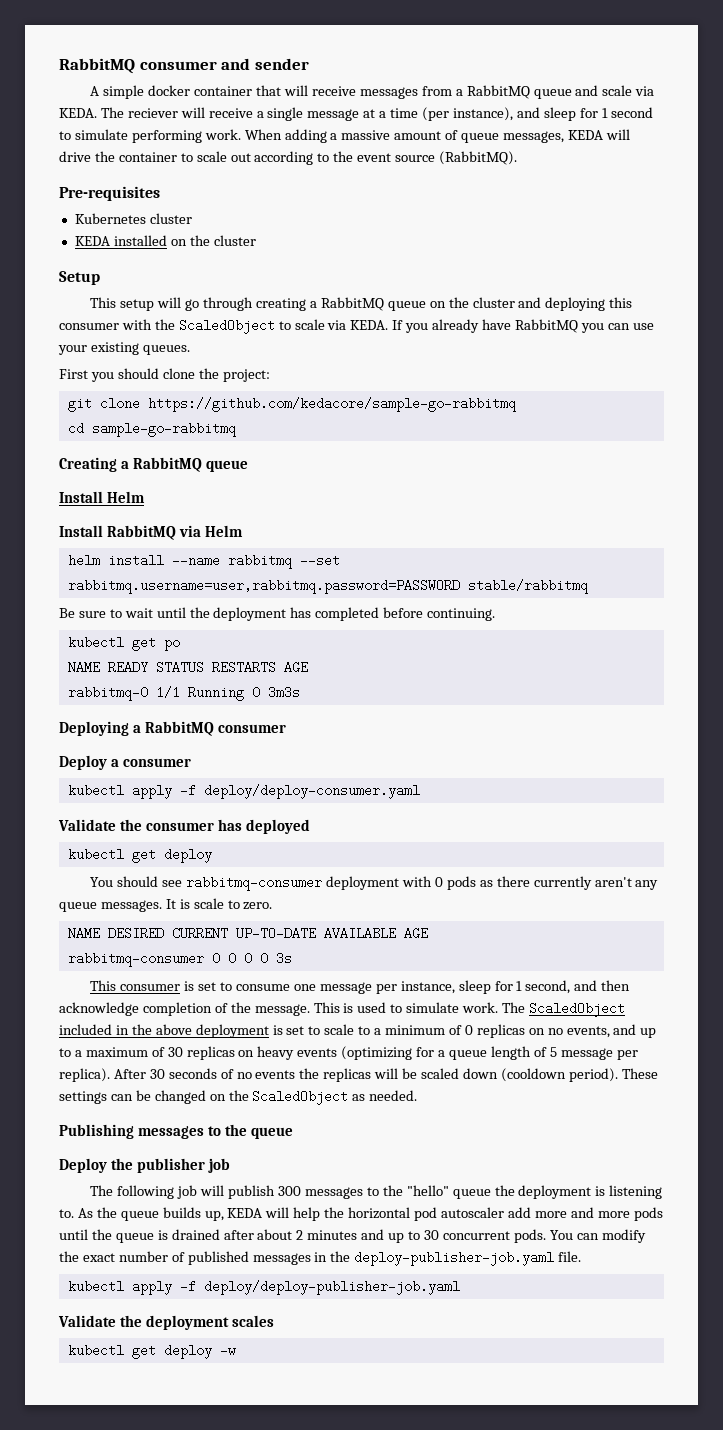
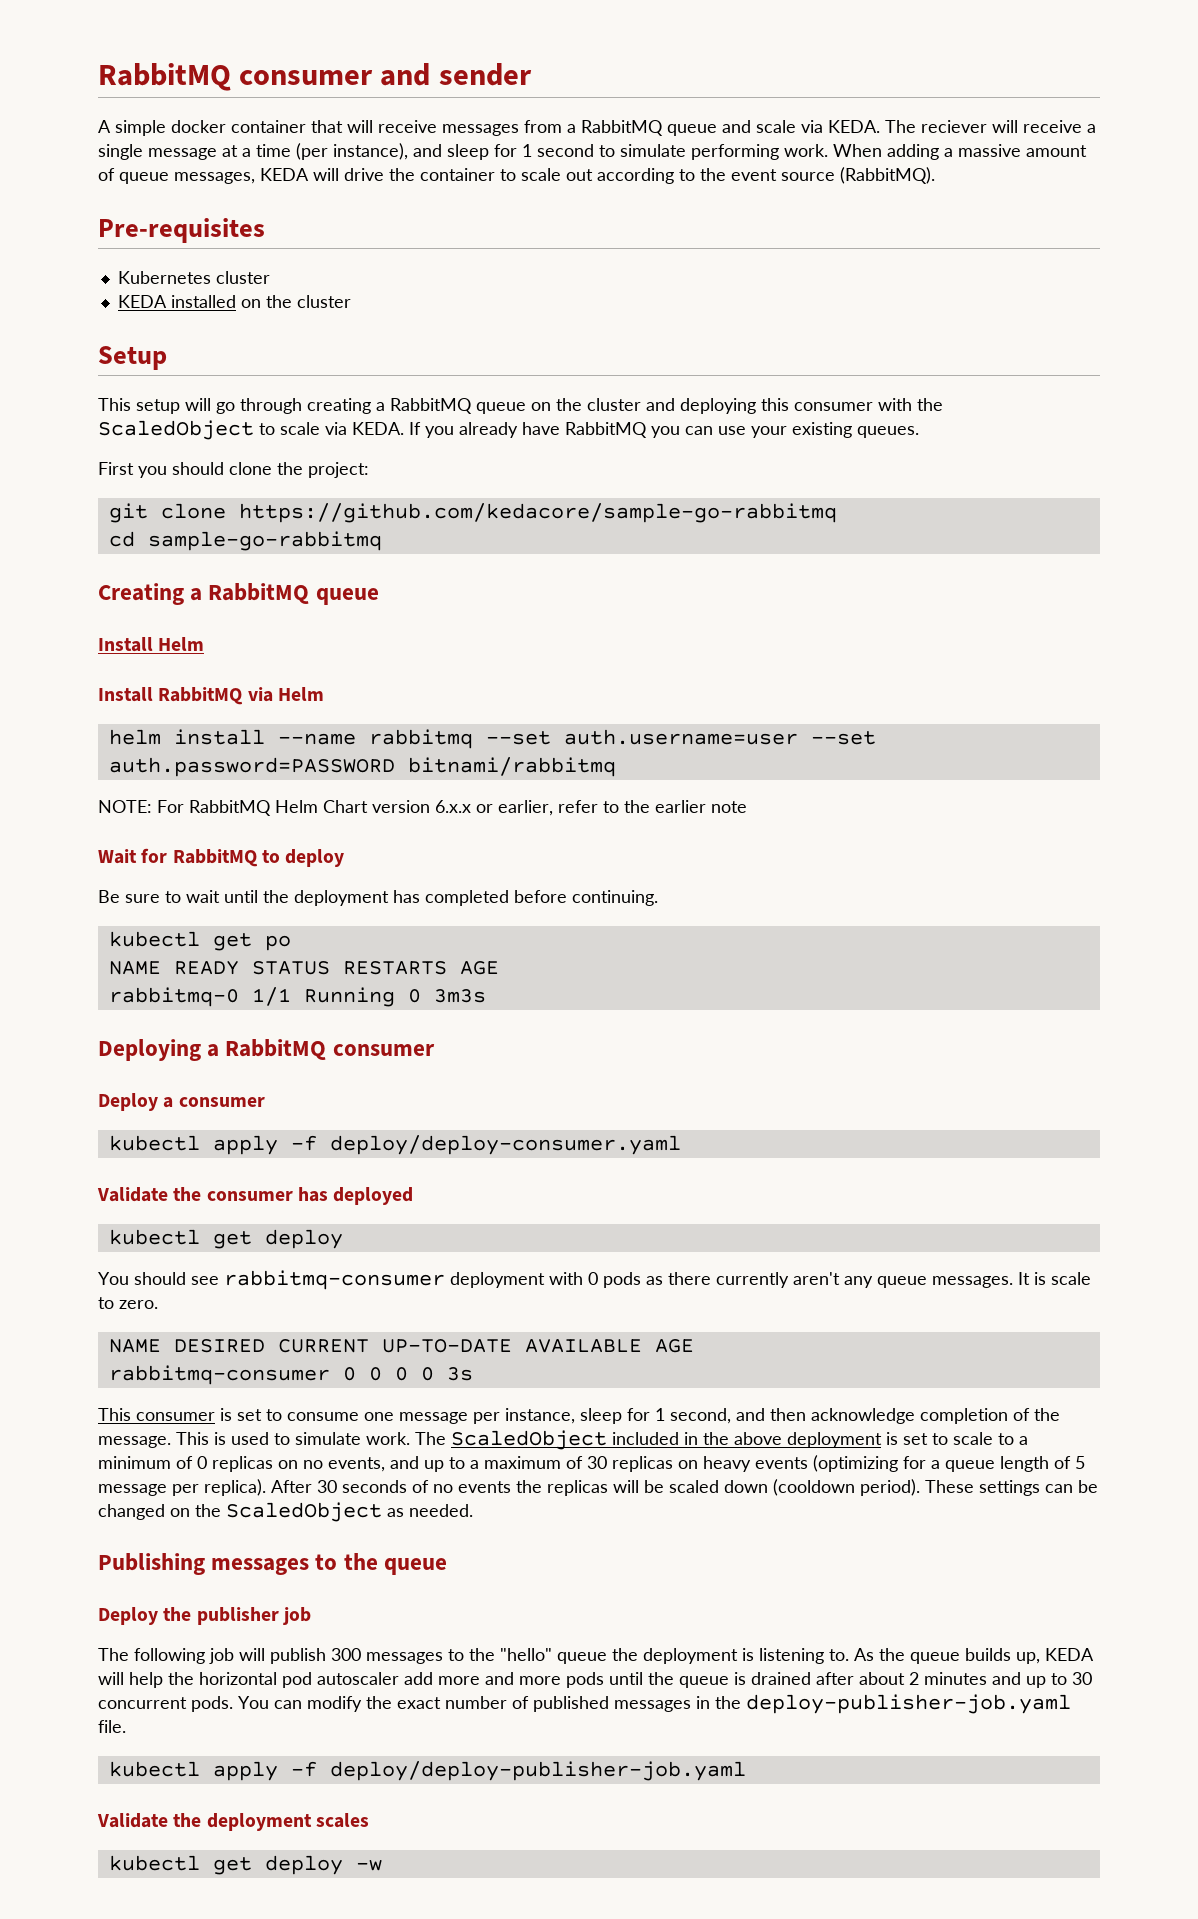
- helm install --name rabbitmq --set rabbitmq.username=user,rabbitmq.password=PASSWORD stable/rabbitmq
+ helm install --name rabbitmq --set auth.username=user --set auth.password=PASSWORD bitnami/rabbitmq
+ NOTE: For RabbitMQ Helm Chart version 6.x.x or earlier, refer to the earlier note
+ Wait for RabbitMQ to deploy

